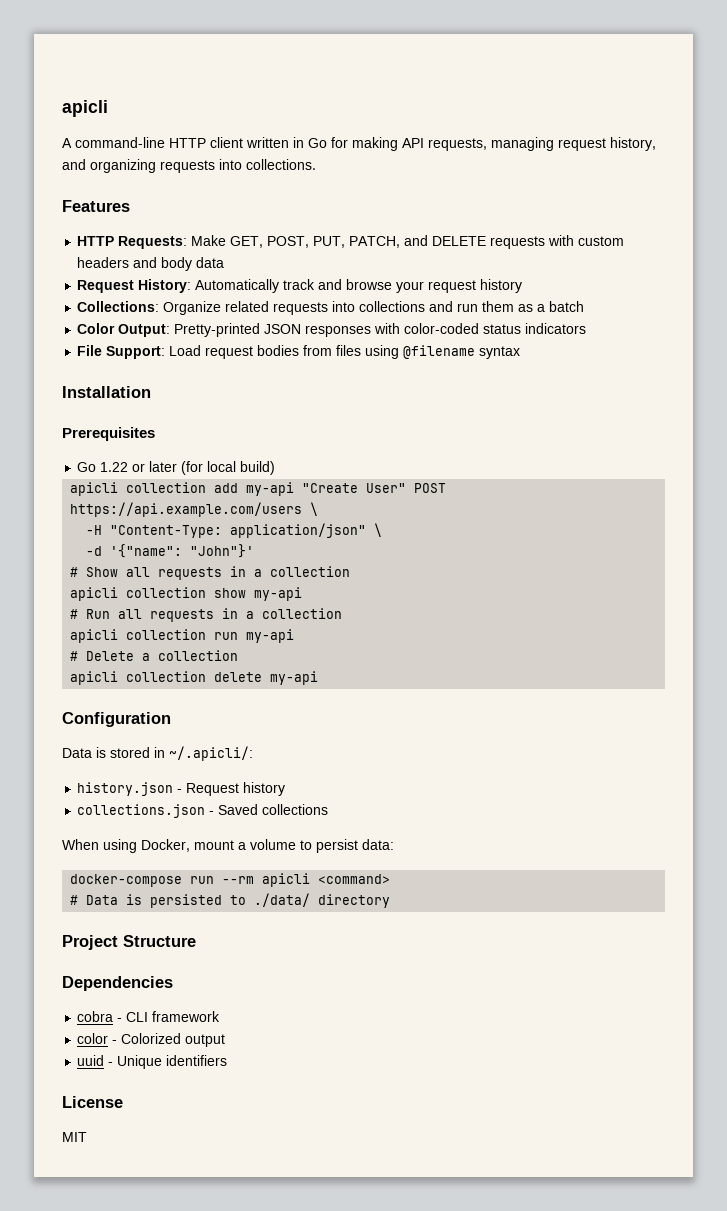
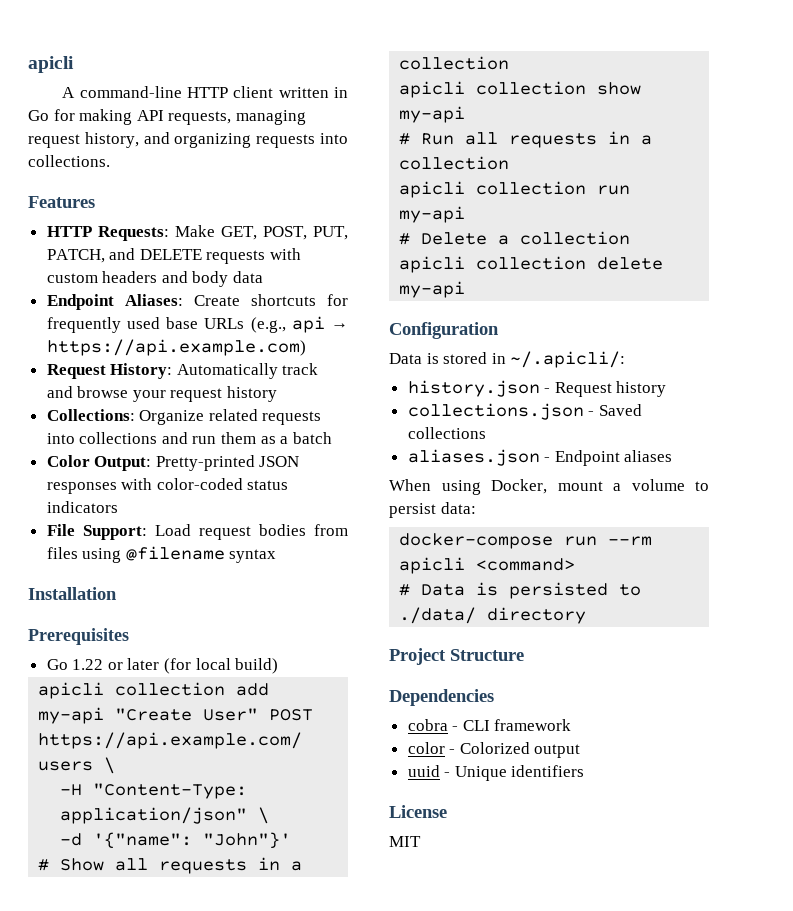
+ Endpoint Aliases: Create shortcuts for frequently used base URLs (e.g., api → https://api.example.com)
+ aliases.json - Endpoint aliases

